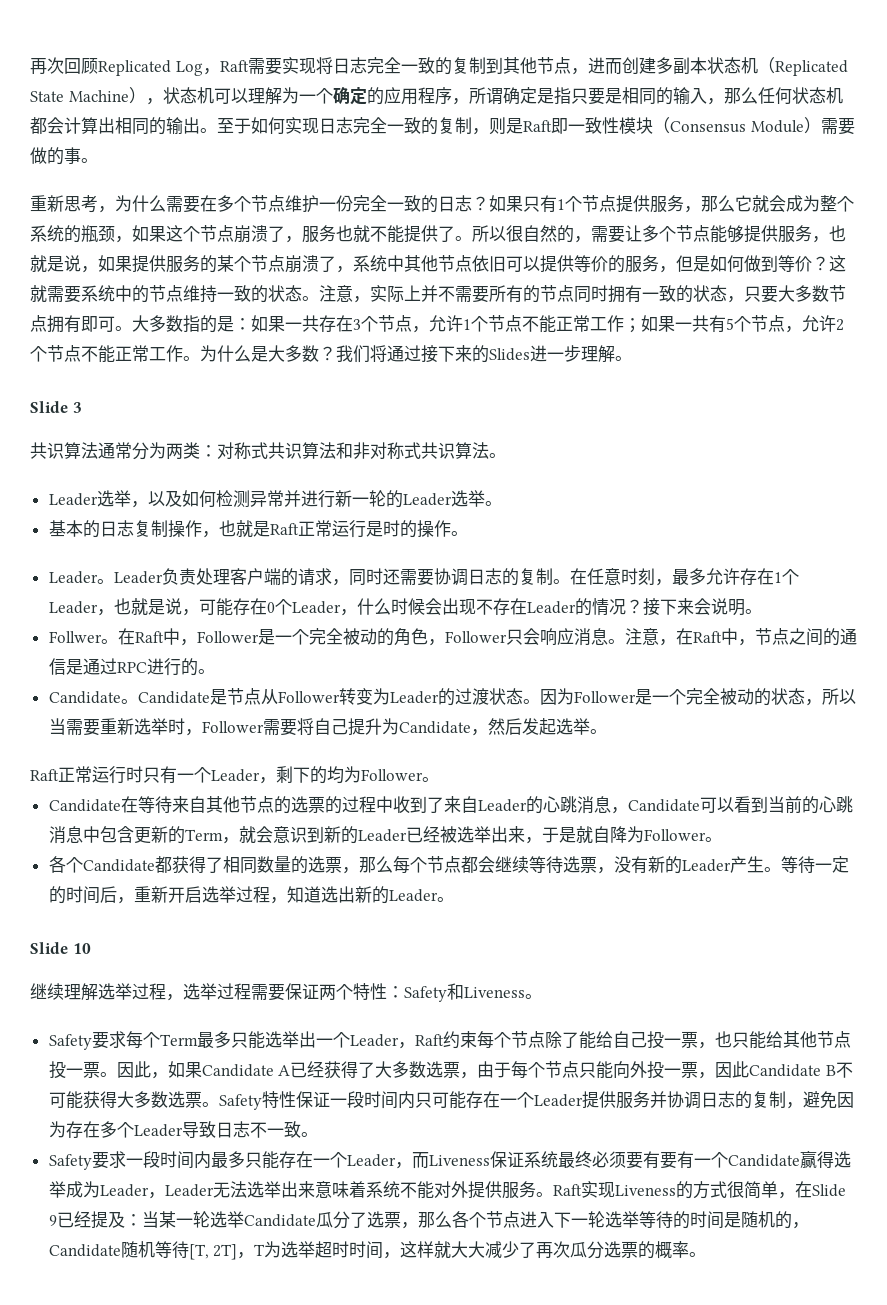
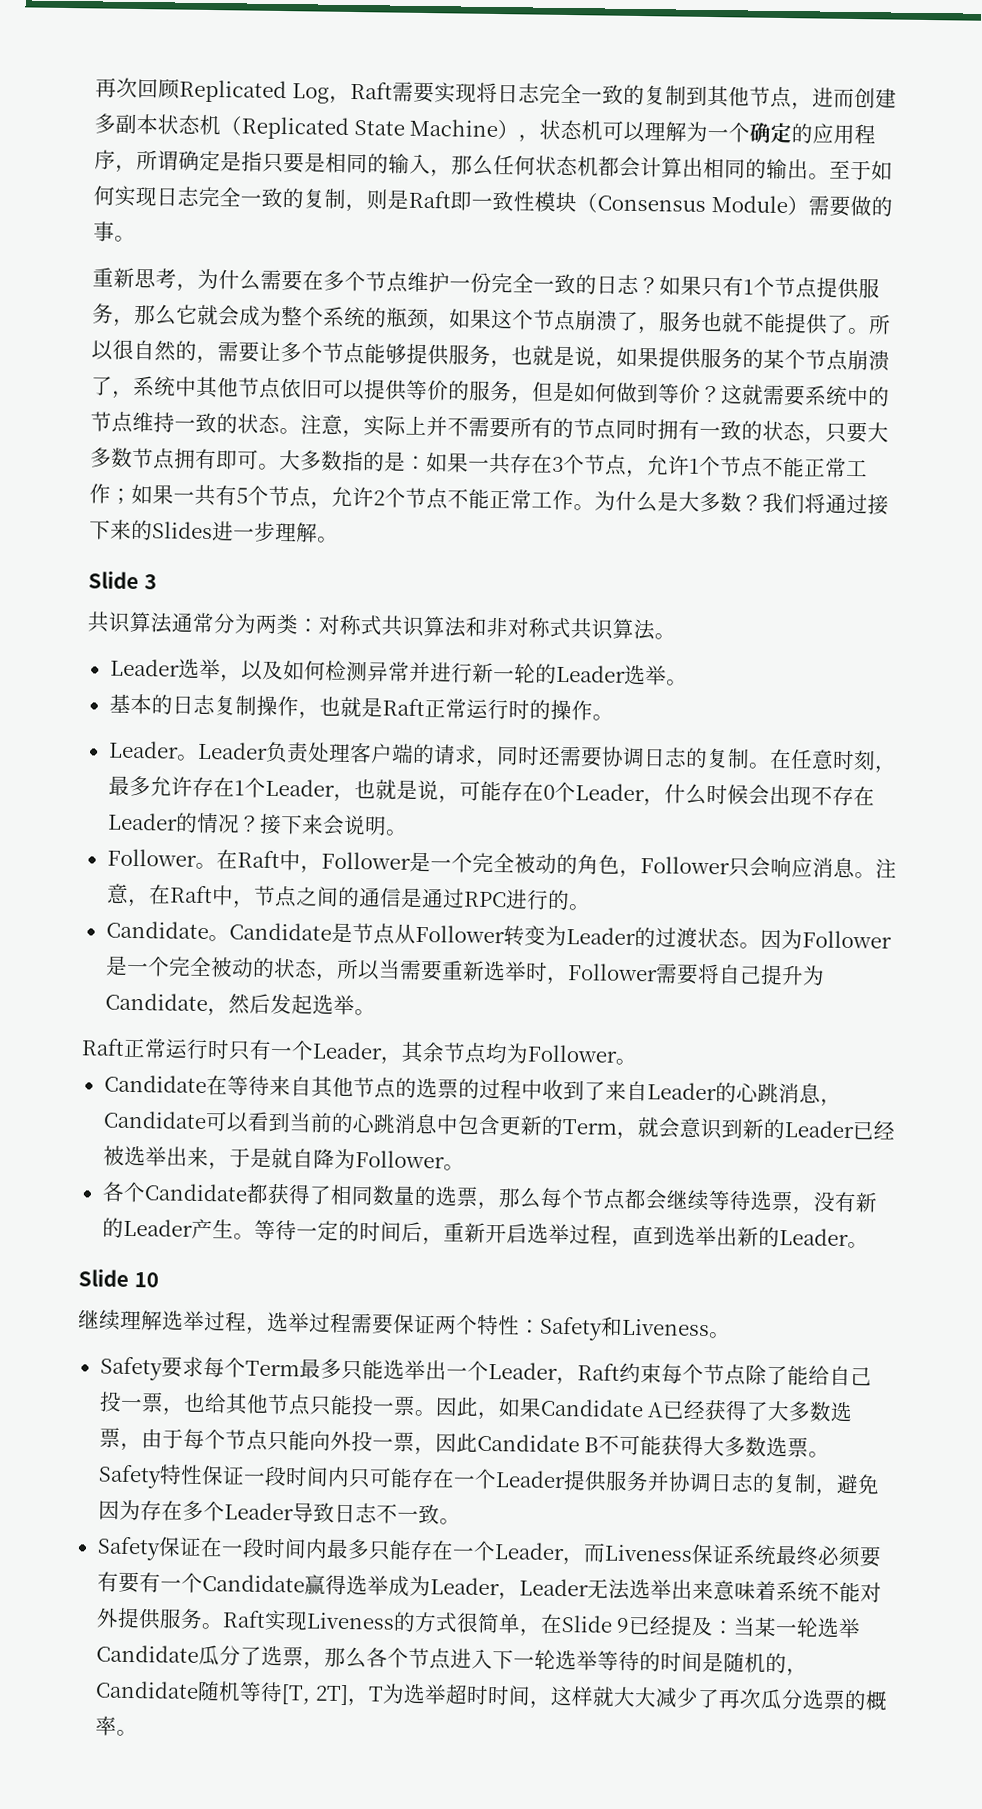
- 基本的日志复制操作，也就是Raft正常运行是时的操作。
+ 基本的日志复制操作，也就是Raft正常运行时的操作。
  接下来会说明。
- Follwer。
+ Follower。
- Raft正常运行时只有一个Leader，剩下的均为Follower。
+ Raft正常运行时只有一个Leader，其余节点均为Follower。
- 等待一定的时间后，重新开启选举过程，知道选出新的Leader。
+ 等待一定的时间后，重新开启选举过程，直到选举出新的Leader。
- Safety要求每个Term最多只能选举出一个Leader，Raft约束每个节点除了能给自己投一票，也只能给其他节点投一票。
+ Safety要求每个Term最多只能选举出一个Leader，Raft约束每个节点除了能给自己投一票，也给其他节点只能投一票。
- Safety要求一段时间内最多只能存在一个Leader，而Liveness保证系统最终必须要有要有一个Candidate赢得选举成为Leader，Leader无法选举出来意味着系统不能对外提供服务。
+ Safety保证在一段时间内最多只能存在一个Leader，而Liveness保证系统最终必须要有要有一个Candidate赢得选举成为Leader，Leader无法选举出来意味着系统不能对外提供服务。

